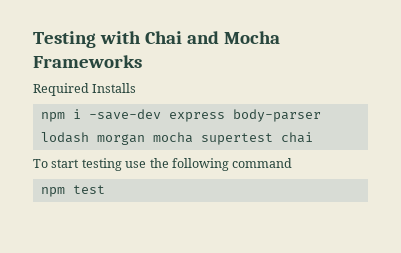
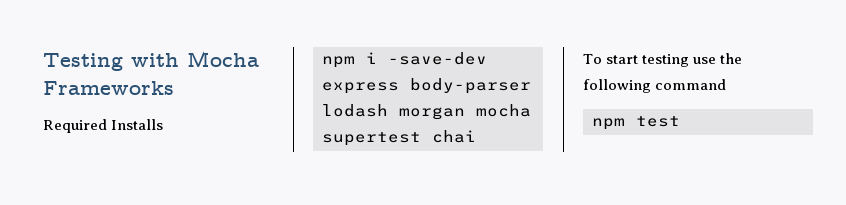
- Testing with Chai and Mocha Frameworks
+ Testing with Mocha Frameworks

